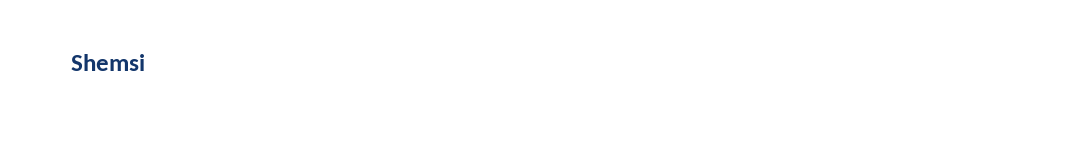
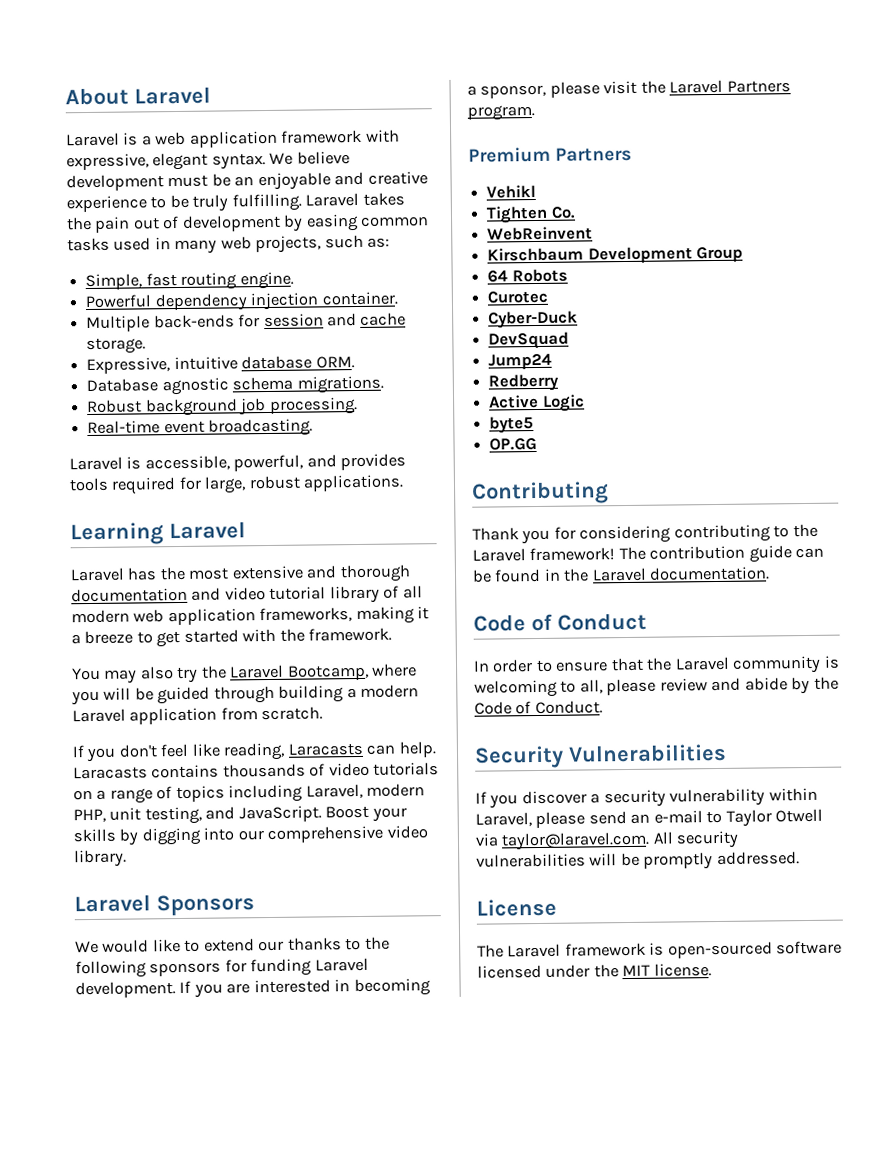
- Shemsi
+ About Laravel
+ Laravel is a web application framework with expressive, elegant syntax. We believe development must be an enjoyable and creative experience to be truly fulfilling. Laravel takes the pain out of development by easing common tasks used in many web projects, such as:
+ Simple, fast routing engine.
+ Powerful dependency injection container.
+ Multiple back-ends for session and cache storage.
+ Expressive, intuitive database ORM.
+ Database agnostic schema migrations.
+ Robust background job processing.
+ Real-time event broadcasting.
+ Laravel is accessible, powerful, and provides tools required for large, robust applications.
+ Learning Laravel
+ Laravel has the most extensive and thorough documentation and video tutorial library of all modern web application frameworks, making it a breeze to get started with the framework.
+ You may also try the Laravel Bootcamp, where you will be guided through building a modern Laravel application from scratch.
+ If you don't feel like reading, Laracasts can help. Laracasts contains thousands of video tutorials on a range of topics including Laravel, modern PHP, unit testing, and JavaScript. Boost your skills by digging into our comprehensive video library.
+ Laravel Sponsors
+ We would like to extend our thanks to the following sponsors for funding Laravel development. If you are interested in becoming a sponsor, please visit the Laravel Partners program.
+ Premium Partners
+ Vehikl
+ Tighten Co.
+ WebReinvent
+ Kirschbaum Development Group
+ 64 Robots
+ Curotec
+ Cyber-Duck
+ DevSquad
+ Jump24
+ Redberry
+ Active Logic
+ byte5
+ OP.GG
+ Contributing
+ Thank you for considering contributing to the Laravel framework! The contribution guide can be found in the Laravel documentation.
+ Code of Conduct
+ In order to ensure that the Laravel community is welcoming to all, please review and abide by the Code of Conduct.
+ Security Vulnerabilities
+ If you discover a security vulnerability within Laravel, please send an e-mail to Taylor Otwell via taylor@laravel.com. All security vulnerabilities will be promptly addressed.
+ License
+ The Laravel framework is open-sourced software licensed under the MIT license.

